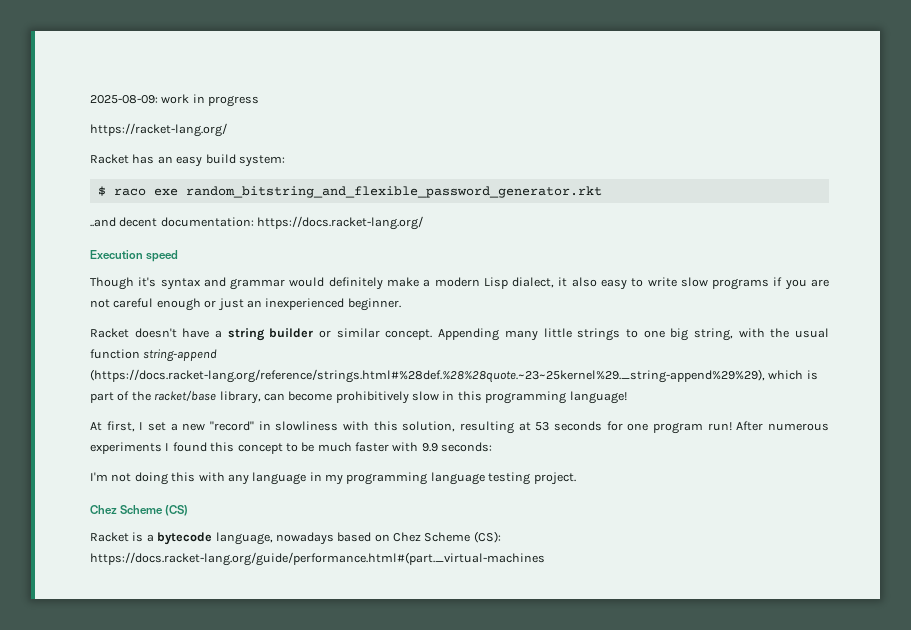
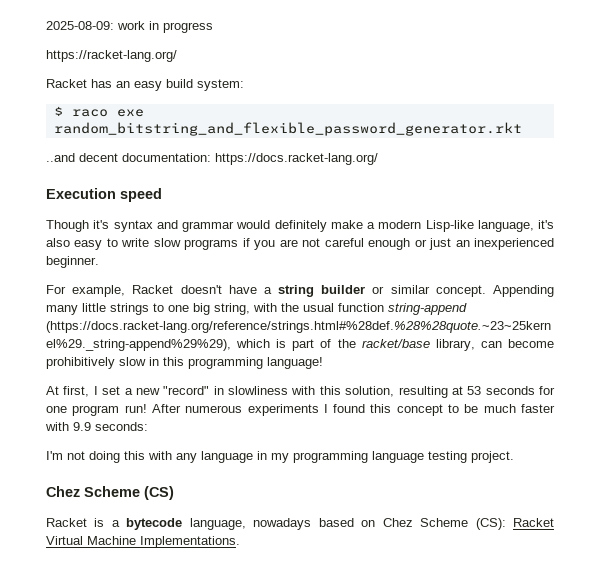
- Though it's syntax and grammar would definitely make a modern Lisp dialect, it also easy to write slow programs if you are not careful enough or just an inexperienced beginner.
+ Though it's syntax and grammar would definitely make a modern Lisp-like language, it's also easy to write slow programs if you are not careful enough or just an inexperienced beginner.
- Racket doesn't have a string builder or similar concept.
+ For example, Racket doesn't have a string builder or similar concept.
- Racket is a bytecode language, nowadays based on Chez Scheme (CS): https://docs.racket-lang.org/guide/performance.html#(part._virtual-machines
+ Racket is a bytecode language, nowadays based on Chez Scheme (CS): Racket Virtual Machine Implementations.

